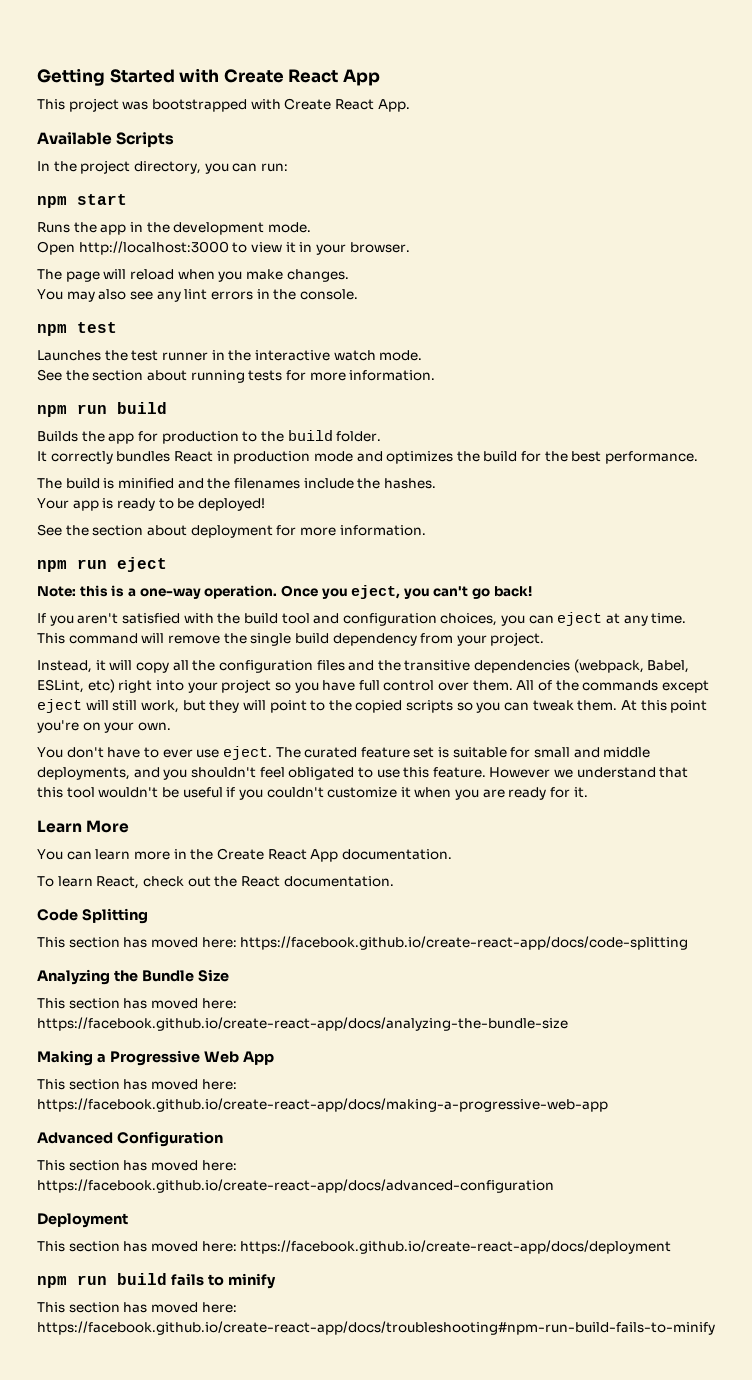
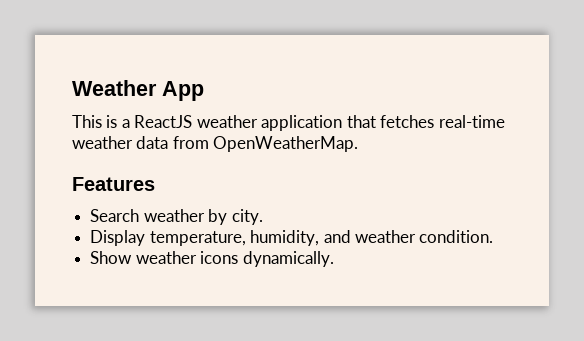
- Getting Started with Create React App
- This project was bootstrapped with Create React App.
- Available Scripts
- In the project directory, you can run:
- npm start
- Runs the app in the development mode.
- Open http://localhost:3000 to view it in your browser.
- The page will reload when you make changes.
- You may also see any lint errors in the console.
- npm test
- Launches the test runner in the interactive watch mode.
- See the section about running tests for more information.
- npm run build
- Builds the app for production to the build folder.
- It correctly bundles React in production mode and optimizes the build for the best performance.
- The build is minified and the filenames include the hashes.
- Your app is ready to be deployed!
- See the section about deployment for more information.
- npm run eject
- Note: this is a one-way operation. Once you eject, you can't go back!
- If you aren't satisfied with the build tool and configuration choices, you can eject at any time. This command will remove the single build dependency from your project.
- Instead, it will copy all the configuration files and the transitive dependencies (webpack, Babel, ESLint, etc) right into your project so you have full control over them. All of the commands except eject will still work, but they will point to the copied scripts so you can tweak them. At this point you're on your own.
- You don't have to ever use eject. The curated feature set is suitable for small and middle deployments, and you shouldn't feel obligated to use this feature. However we understand that this tool wouldn't be useful if you couldn't customize it when you are ready for it.
- Learn More
- You can learn more in the Create React App documentation.
- To learn React, check out the React documentation.
- Code Splitting
- This section has moved here: https://facebook.github.io/create-react-app/docs/code-splitting
- Analyzing the Bundle Size
- This section has moved here: https://facebook.github.io/create-react-app/docs/analyzing-the-bundle-size
- Making a Progressive Web App
- This section has moved here: https://facebook.github.io/create-react-app/docs/making-a-progressive-web-app
- Advanced Configuration
- This section has moved here: https://facebook.github.io/create-react-app/docs/advanced-configuration
- Deployment
- This section has moved here: https://facebook.github.io/create-react-app/docs/deployment
- npm run build fails to minify
- This section has moved here: https://facebook.github.io/create-react-app/docs/troubleshooting#npm-run-build-fails-to-minify
+ Weather App
+ This is a ReactJS weather application that fetches real-time weather data from OpenWeatherMap.
+ Features
+ Search weather by city.
+ Display temperature, humidity, and weather condition.
+ Show weather icons dynamically.

